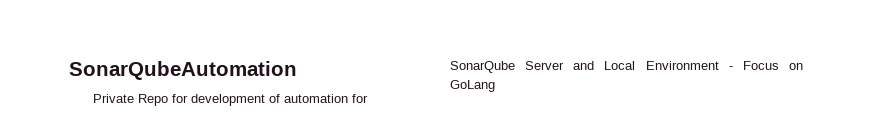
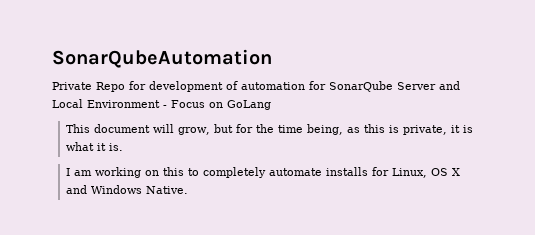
+ This document will grow, but for the time being, as this is private, it is what it is.
+ I am working on this to completely automate installs for Linux, OS X and Windows Native.

